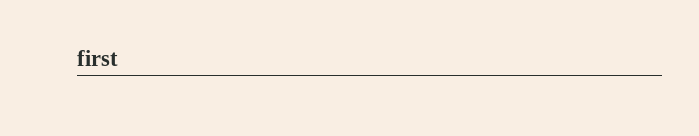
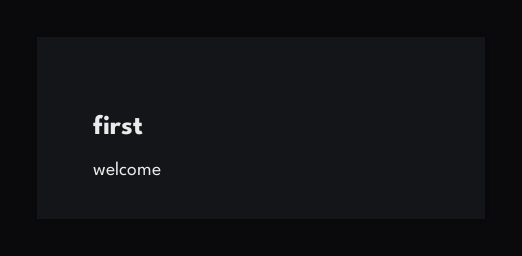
+ welcome

